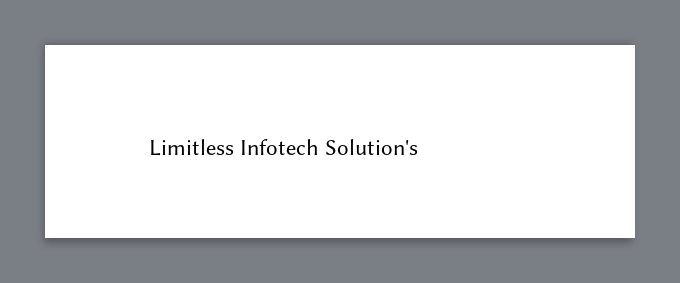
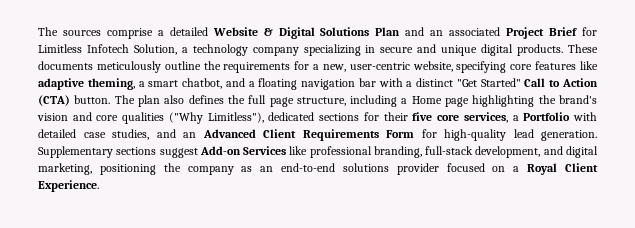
- Limitless Infotech Solution's
+ The sources comprise a detailed Website & Digital Solutions Plan and an associated Project Brief for Limitless Infotech Solution, a technology company specializing in secure and unique digital products. These documents meticulously outline the requirements for a new, user-centric website, specifying core features like adaptive theming, a smart chatbot, and a floating navigation bar with a distinct "Get Started" Call to Action (CTA) button. The plan also defines the full page structure, including a Home page highlighting the brand's vision and core qualities ("Why Limitless"), dedicated sections for their five core services, a Portfolio with detailed case studies, and an Advanced Client Requirements Form for high-quality lead generation. Supplementary sections suggest Add-on Services like professional branding, full-stack development, and digital marketing, positioning the company as an end-to-end solutions provider focused on a Royal Client Experience.

